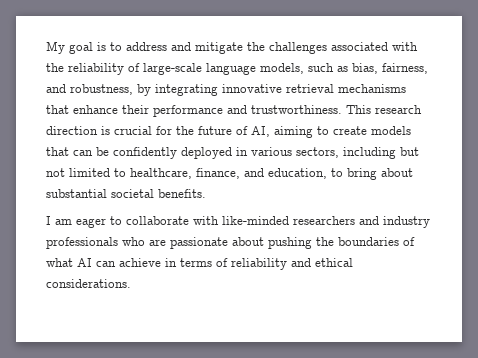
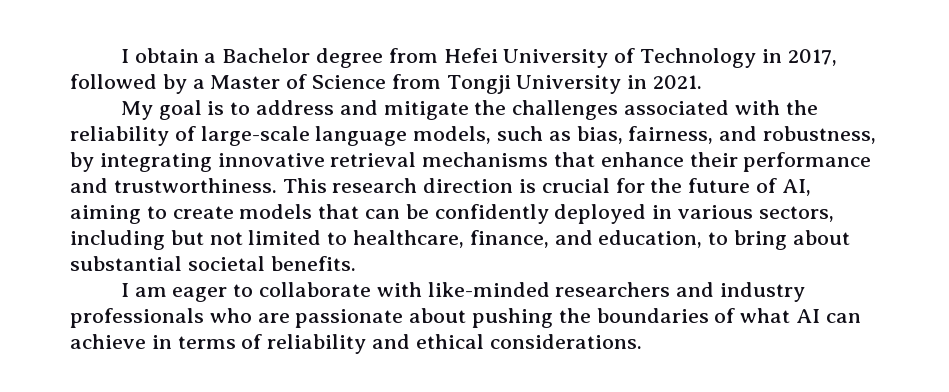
+ I obtain a Bachelor degree from Hefei University of Technology in 2017, followed by a Master of Science from Tongji University in 2021.

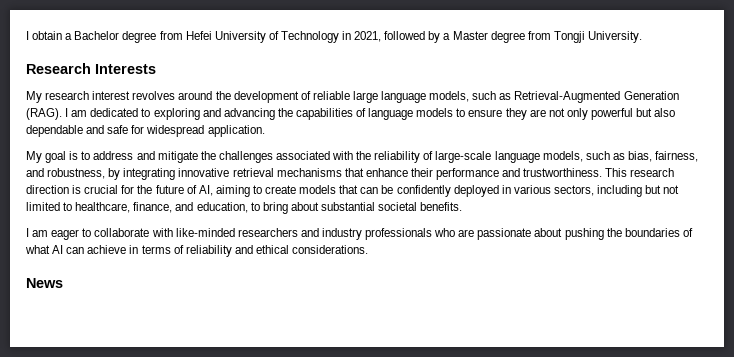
- I obtain a Bachelor degree from Hefei University of Technology in 2017, followed by a Master of Science from Tongji University in 2021.
+ I obtain a Bachelor degree from Hefei University of Technology in 2021, followed by a Master degree from Tongji University.
+ Research Interests
+ My research interest revolves around the development of reliable large language models, such as Retrieval-Augmented Generation (RAG). I am dedicated to exploring and advancing the capabilities of language models to ensure they are not only powerful but also dependable and safe for widespread application.
+ News

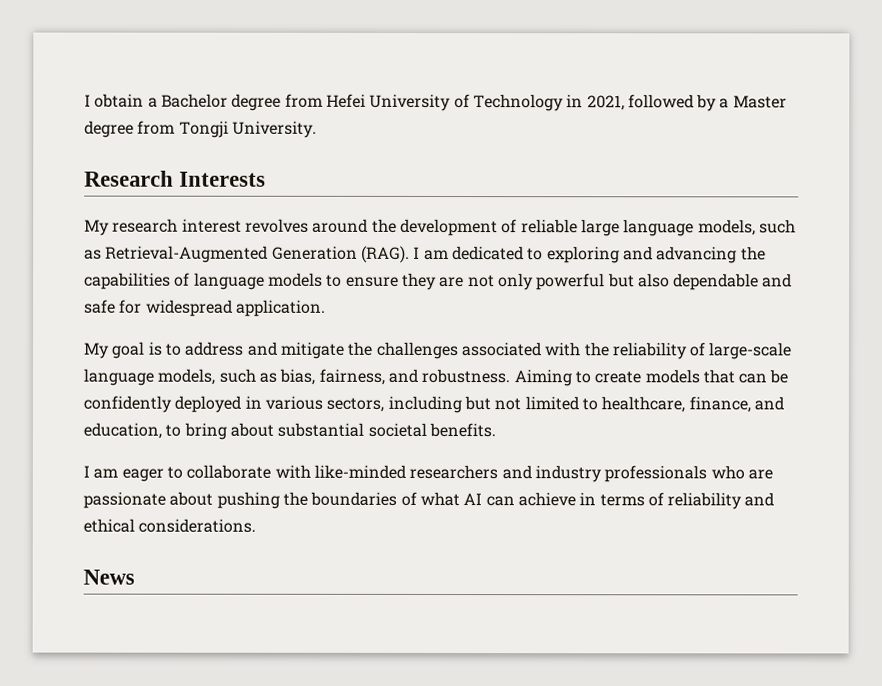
- My goal is to address and mitigate the challenges associated with the reliability of large-scale language models, such as bias, fairness, and robustness, by integrating innovative retrieval mechanisms that enhance their performance and trustworthiness. This research direction is crucial for the future of AI, aiming to create models that can be confidently deployed in various sectors, including but not limited to healthcare, finance, and education, to bring about substantial societal benefits.
+ My goal is to address and mitigate the challenges associated with the reliability of large-scale language models, such as bias, fairness, and robustness. Aiming to create models that can be confidently deployed in various sectors, including but not limited to healthcare, finance, and education, to bring about substantial societal benefits.

